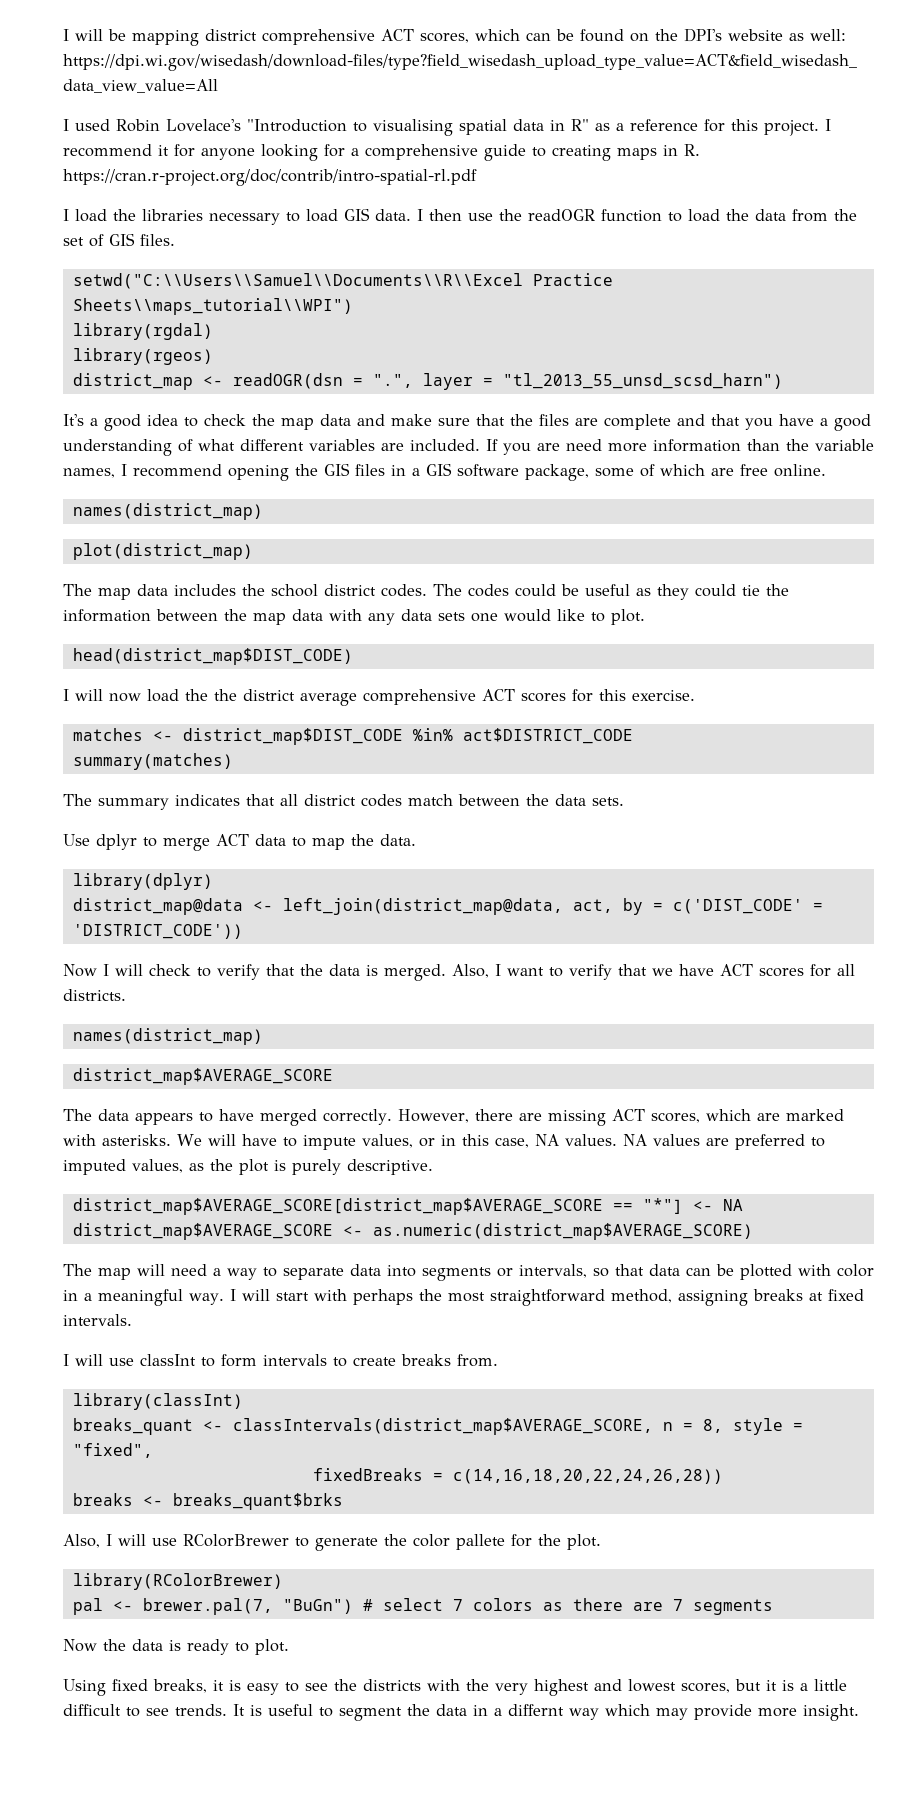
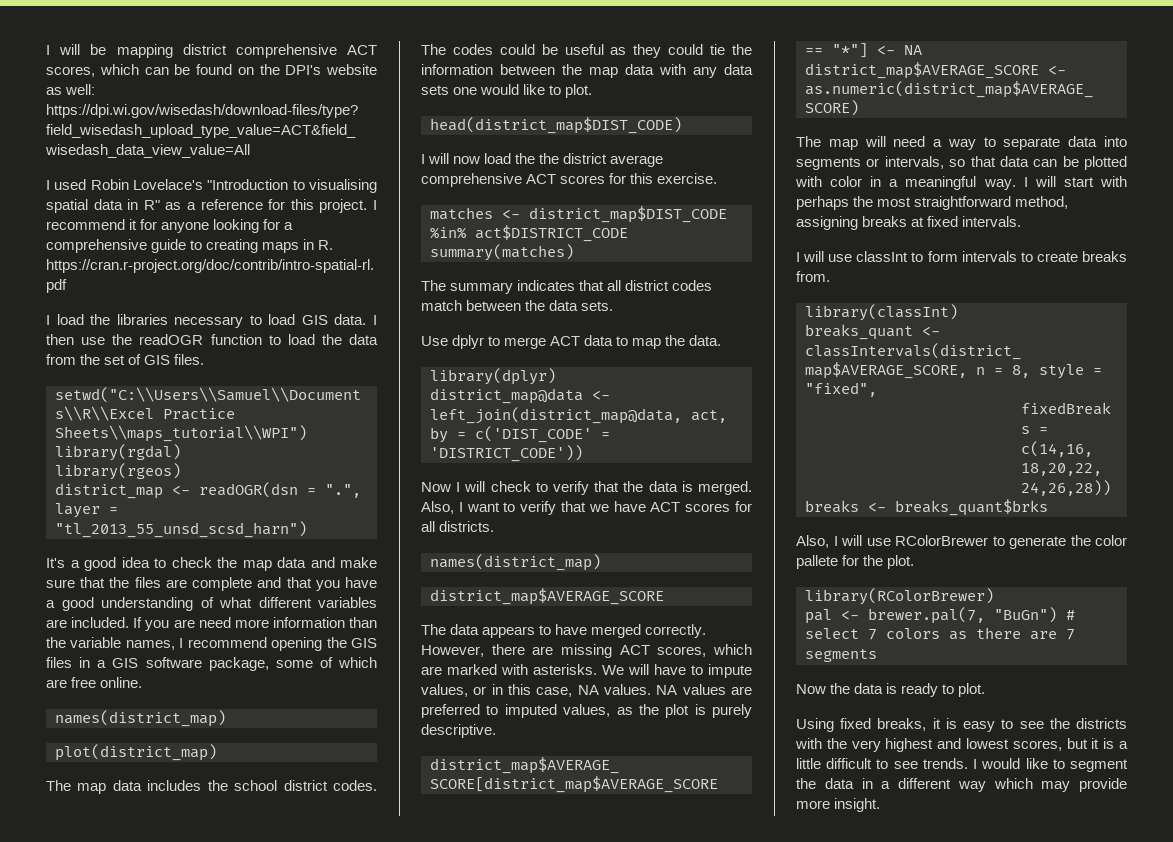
- It is useful to segment the data in a differnt way which may provide more insight.
+ I would like to segment the data in a different way which may provide more insight.

